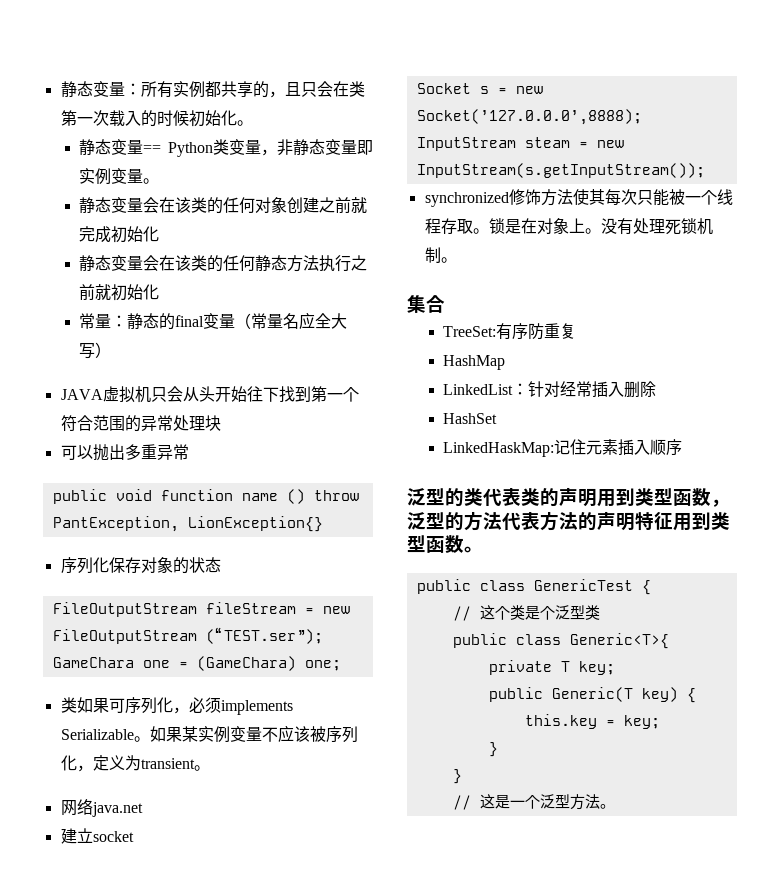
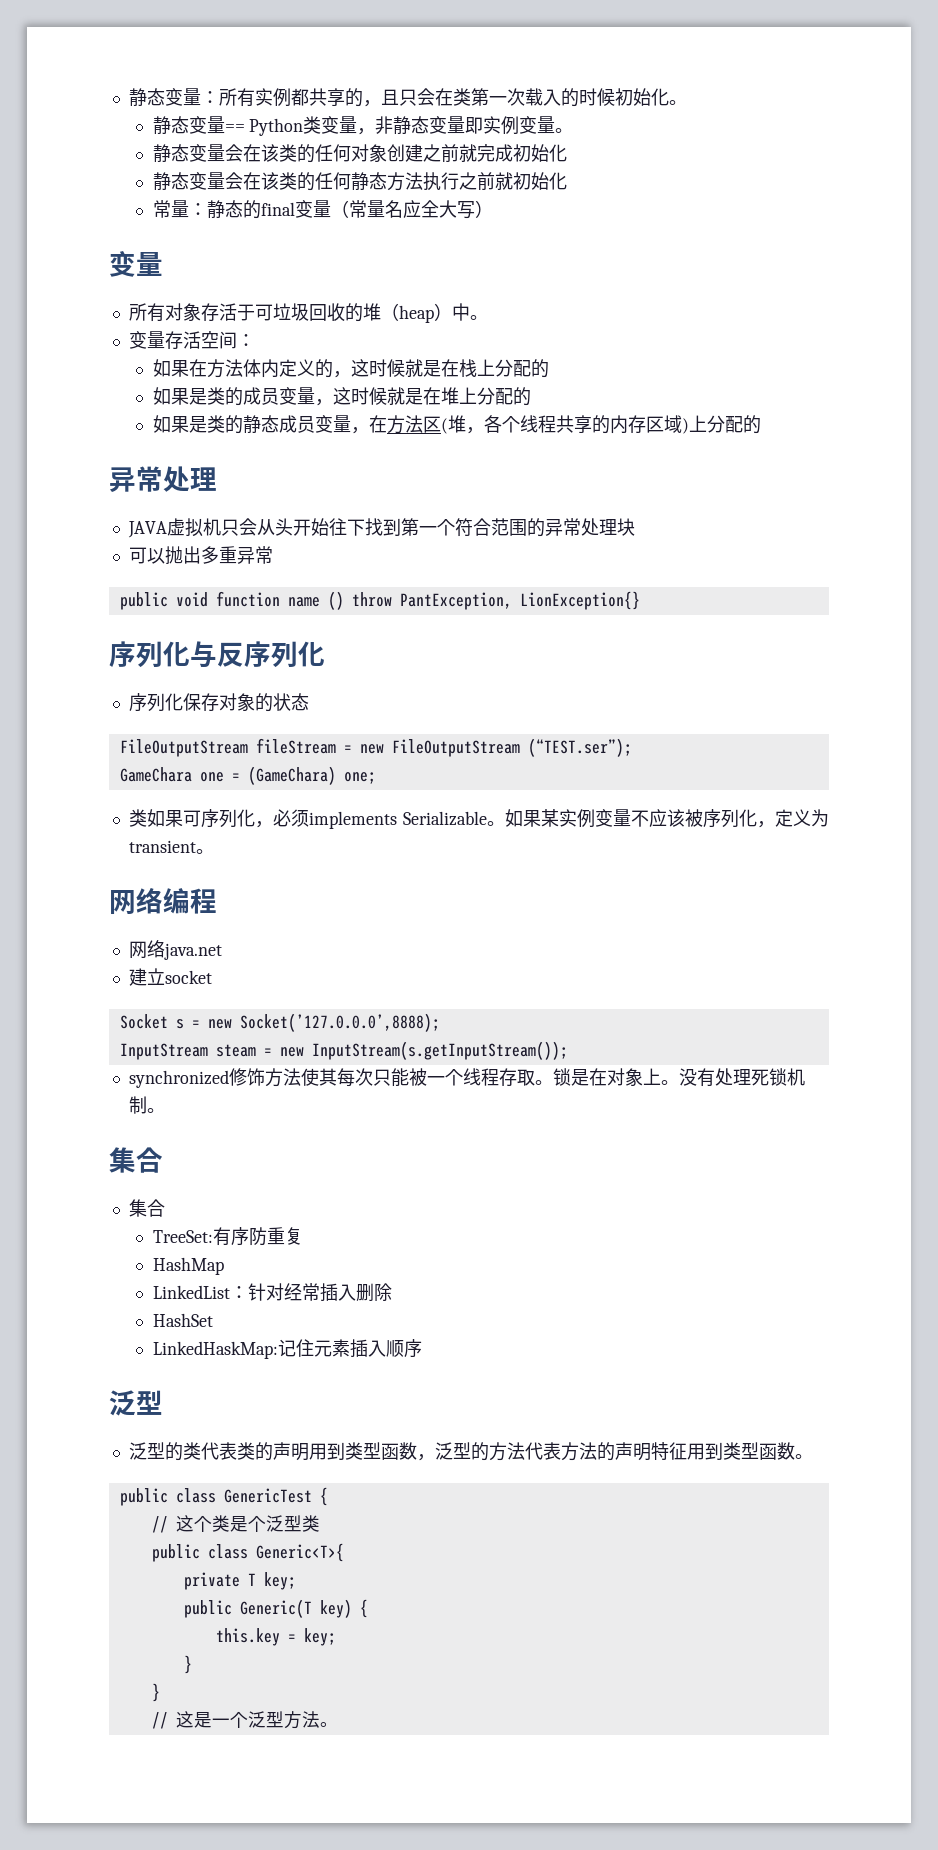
  常量：静态的final变量（常量名应全大写）
+ 变量
+ 所有对象存活于可垃圾回收的堆（heap）中。
+ 变量存活空间：
+ 如果在方法体内定义的，这时候就是在栈上分配的
+ 如果是类的成员变量，这时候就是在堆上分配的
+ 如果是类的静态成员变量，在方法区(堆，各个线程共享的内存区域)上分配的
+ 异常处理
+ 序列化与反序列化
+ 网络编程
  没有处理死锁机制。
+ 集合
  LinkedHaskMap:记住元素插入顺序
+ 泛型

